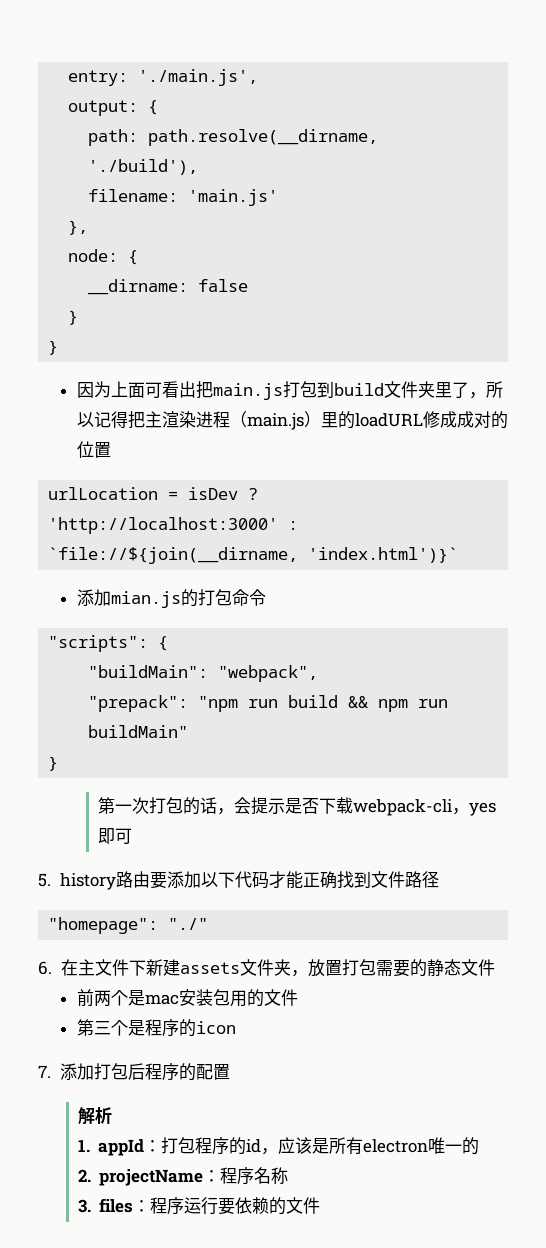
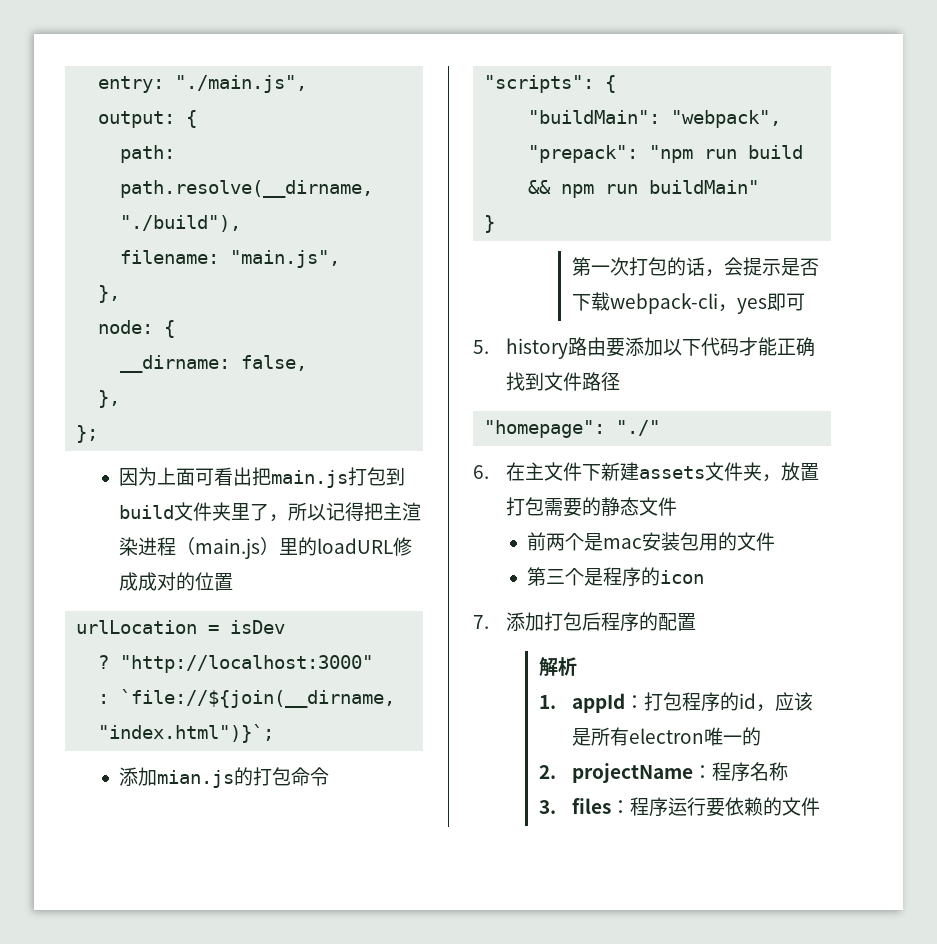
- entry: './main.js',
+ entry: "./main.js",
- path: path.resolve(__dirname, './build'),
+ path: path.resolve(__dirname, "./build"),
- filename: 'main.js'
+ filename: "main.js",
- __dirname: false
- }
- }
+ __dirname: false,
+ },
+ };
- urlLocation = isDev ? 'http://localhost:3000' : `file://${join(__dirname, 'index.html')}`
+ urlLocation = isDev
+ ? "http://localhost:3000"
+ : `file://${join(__dirname, "index.html")}`;

